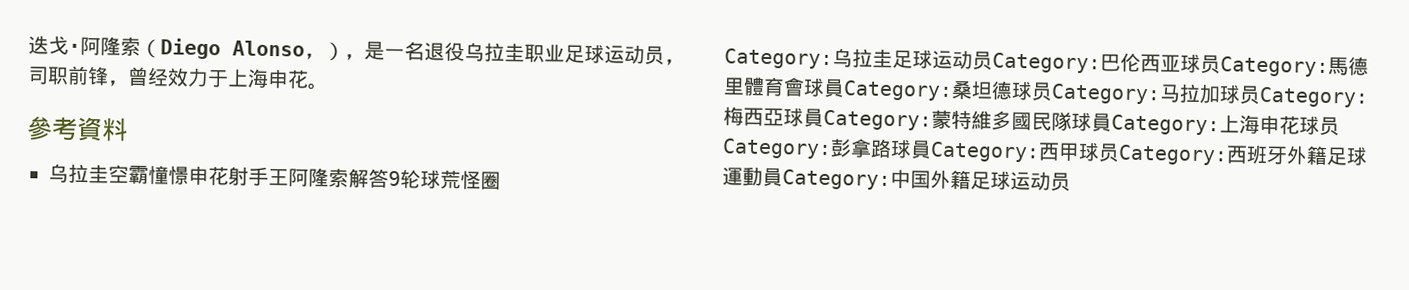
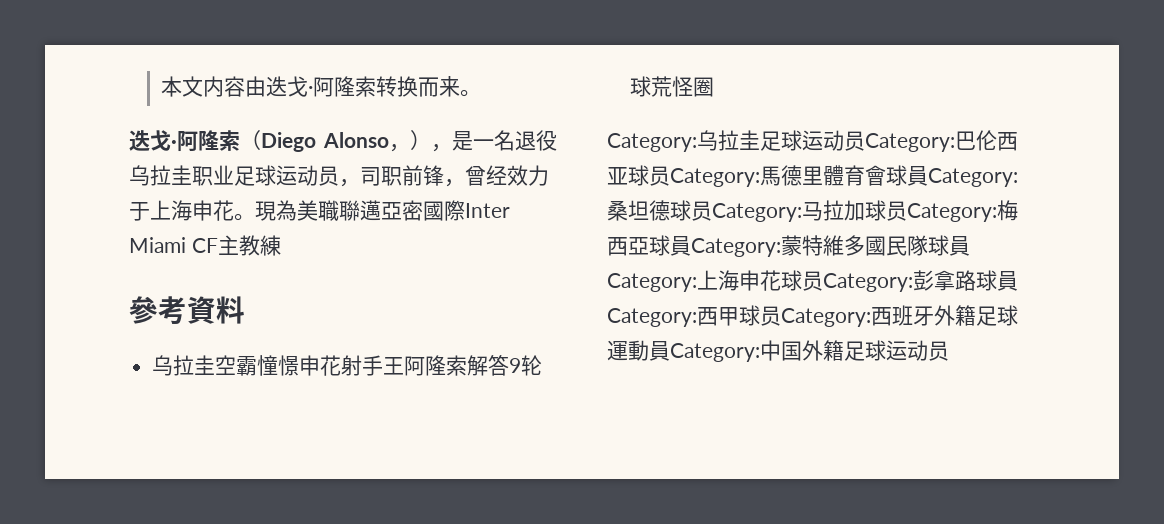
+ 本文内容由迭戈·阿隆索转换而来。
+ 現為美職聯邁亞密國際Inter Miami CF主教練

